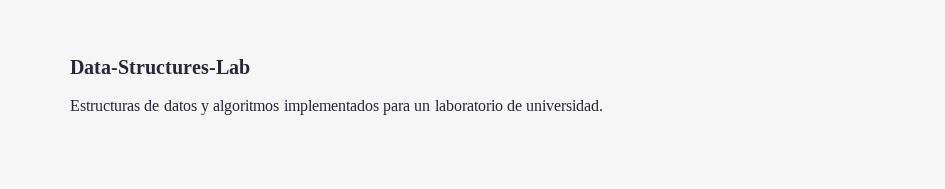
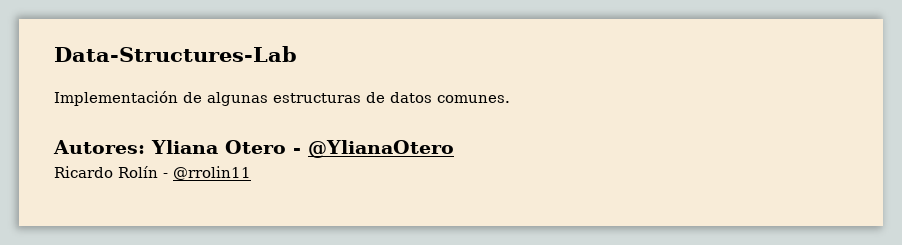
- Estructuras de datos y algoritmos implementados para un laboratorio de universidad.
+ Implementación de algunas estructuras de datos comunes.
+ Autores: Yliana Otero - @YlianaOtero
+ Ricardo Rolín - @rrolin11

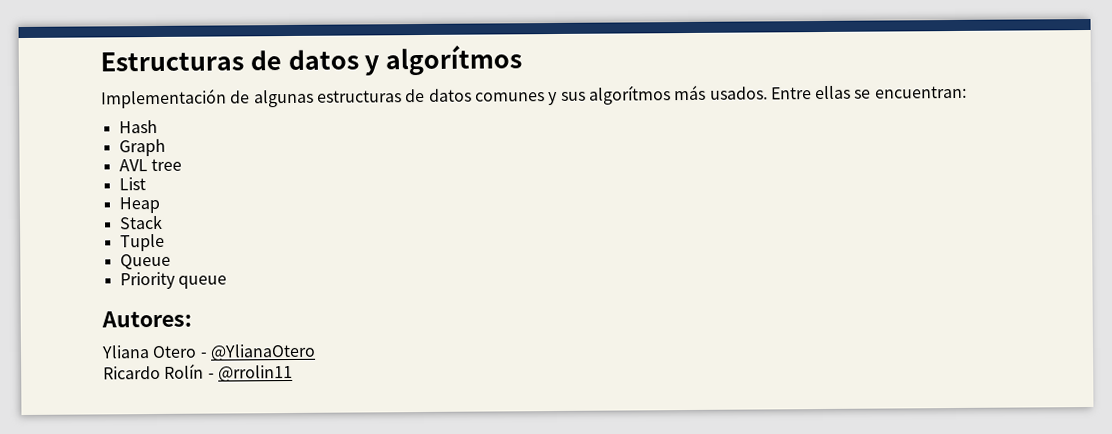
- Data-Structures-Lab
+ Estructuras de datos y algorítmos
- Implementación de algunas estructuras de datos comunes.
+ Implementación de algunas estructuras de datos comunes y sus algorítmos más usados. Entre ellas se encuentran:
+ Hash
+ Graph
+ AVL tree
+ List
+ Heap
+ Stack
+ Tuple
+ Queue
+ Priority queue
- Autores: Yliana Otero - @YlianaOtero
+ Autores:
+ Yliana Otero - @YlianaOtero

